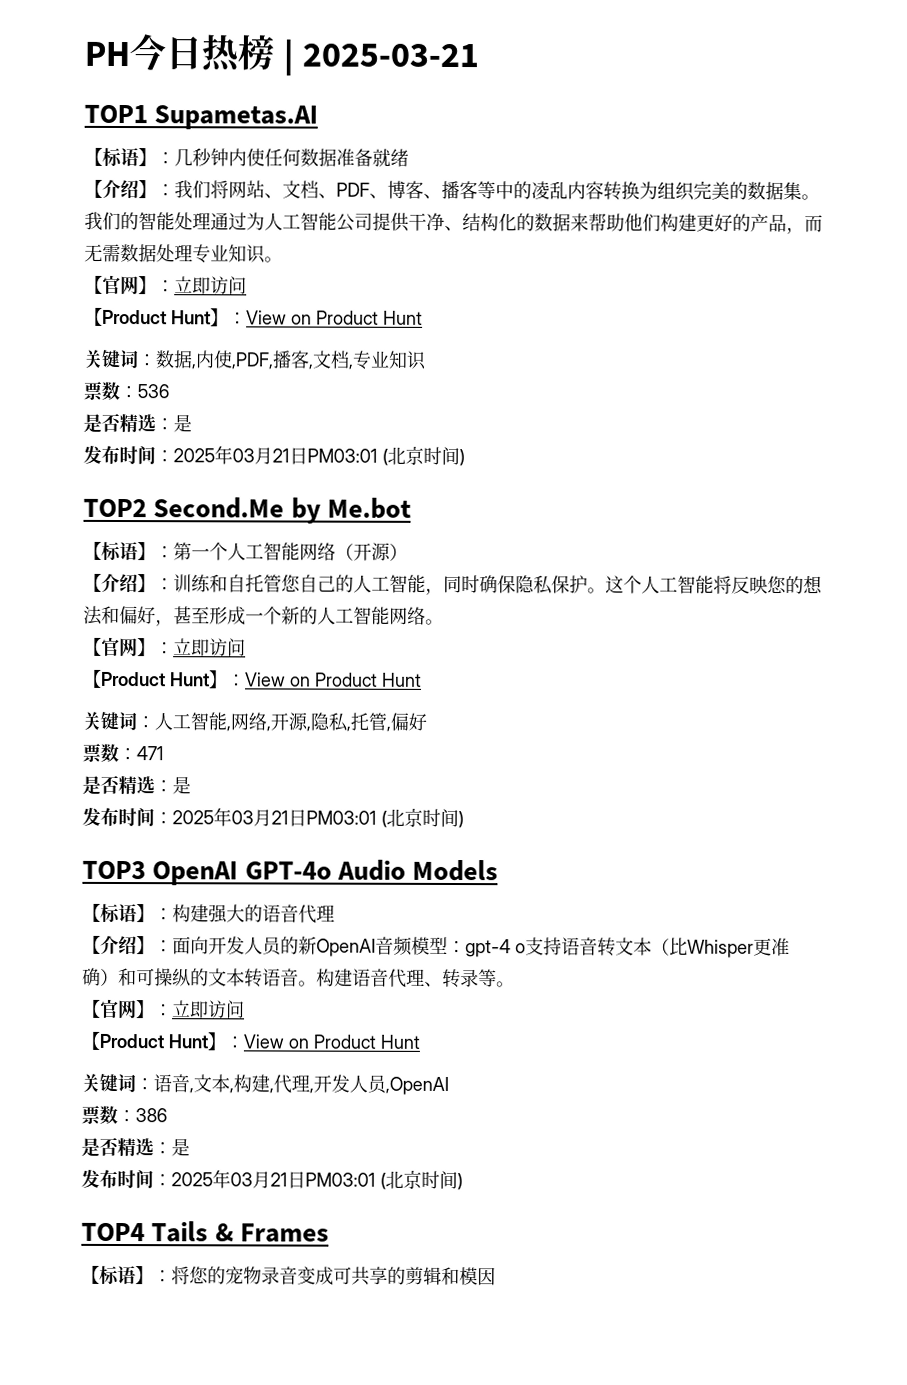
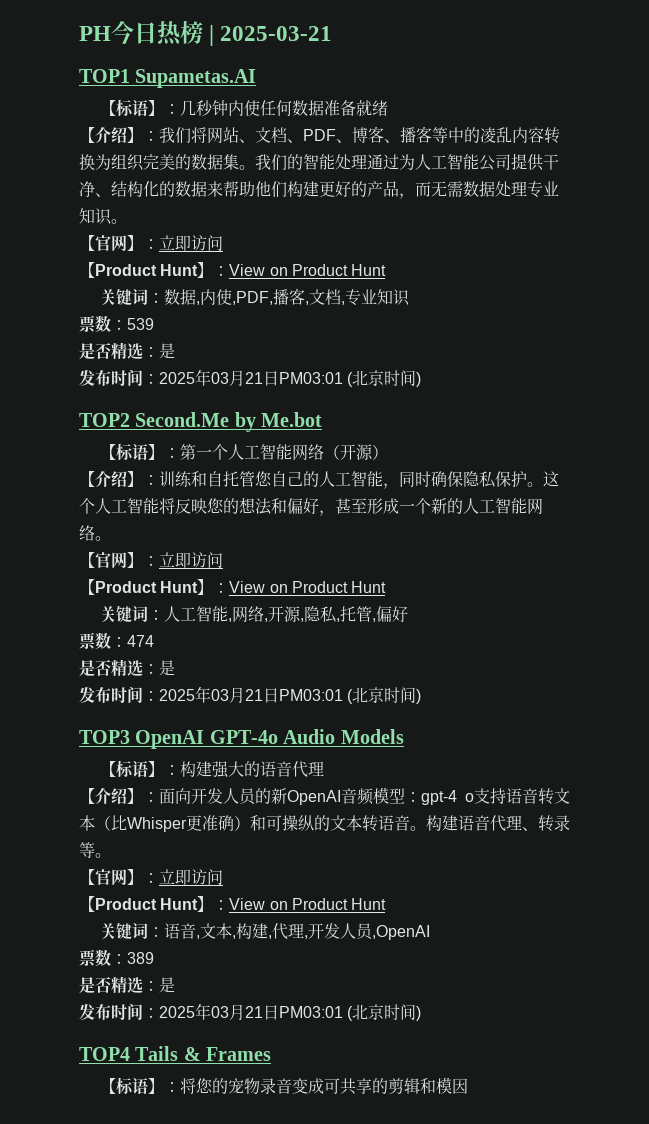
- 票数：536
+ 票数：539
- 票数：471
+ 票数：474
- 票数：386
+ 票数：389

